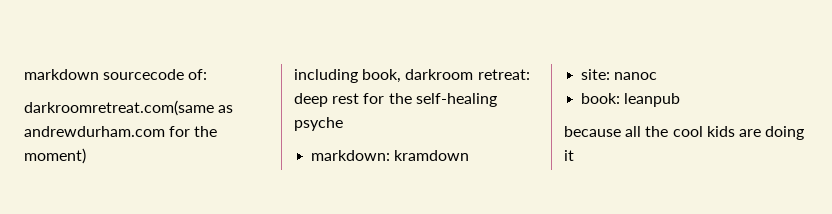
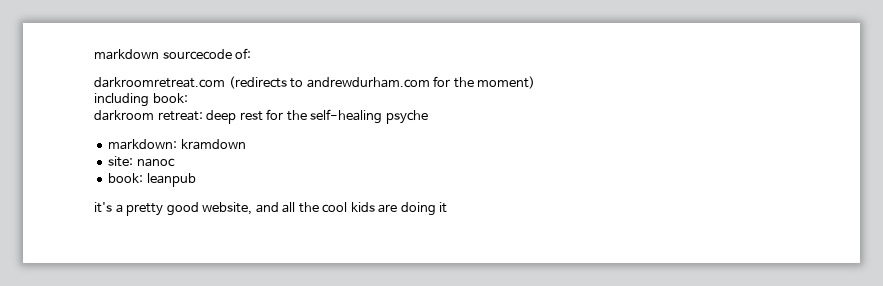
- darkroomretreat.com(same as andrewdurham.com for the moment)
+ darkroomretreat.com (redirects to andrewdurham.com for the moment)
- including book, darkroom retreat: deep rest for the self-healing psyche
+ including book:
+ darkroom retreat: deep rest for the self-healing psyche
- because all the cool kids are doing it
+ it's a pretty good website, and all the cool kids are doing it

